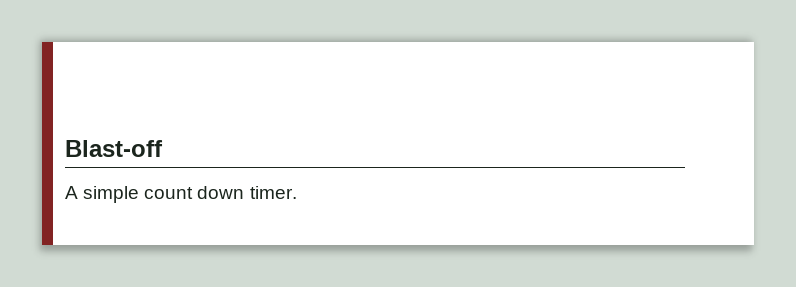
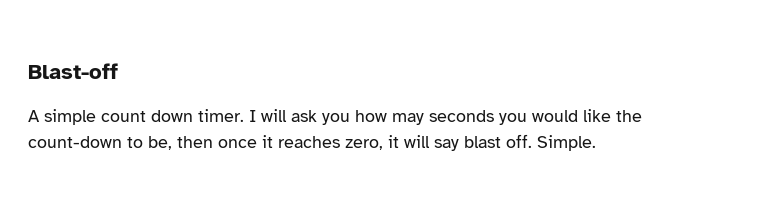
+ I will ask you how may seconds you would like the count-down to be, then once it reaches zero, it will say blast off. Simple.

